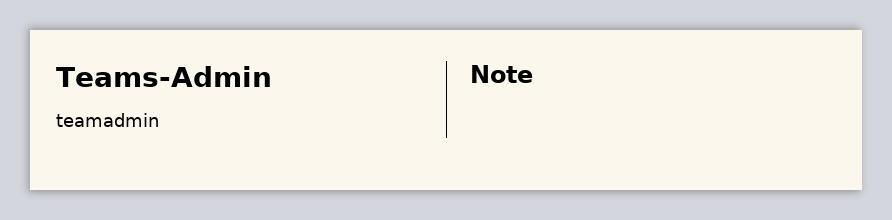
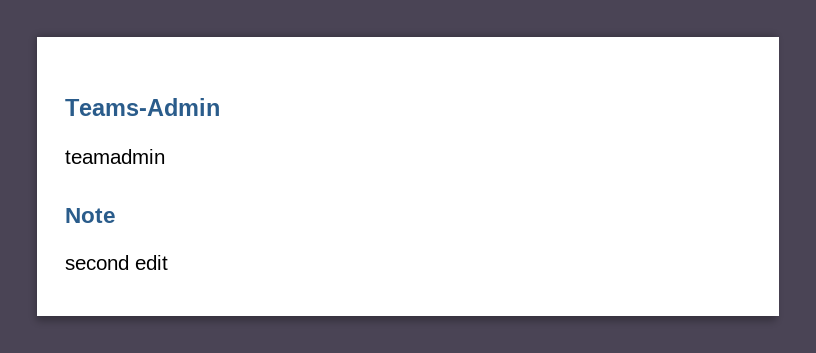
+ second edit

